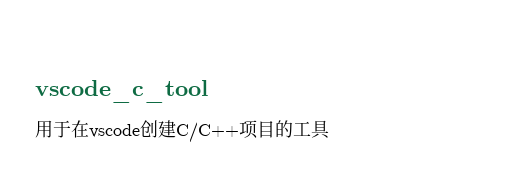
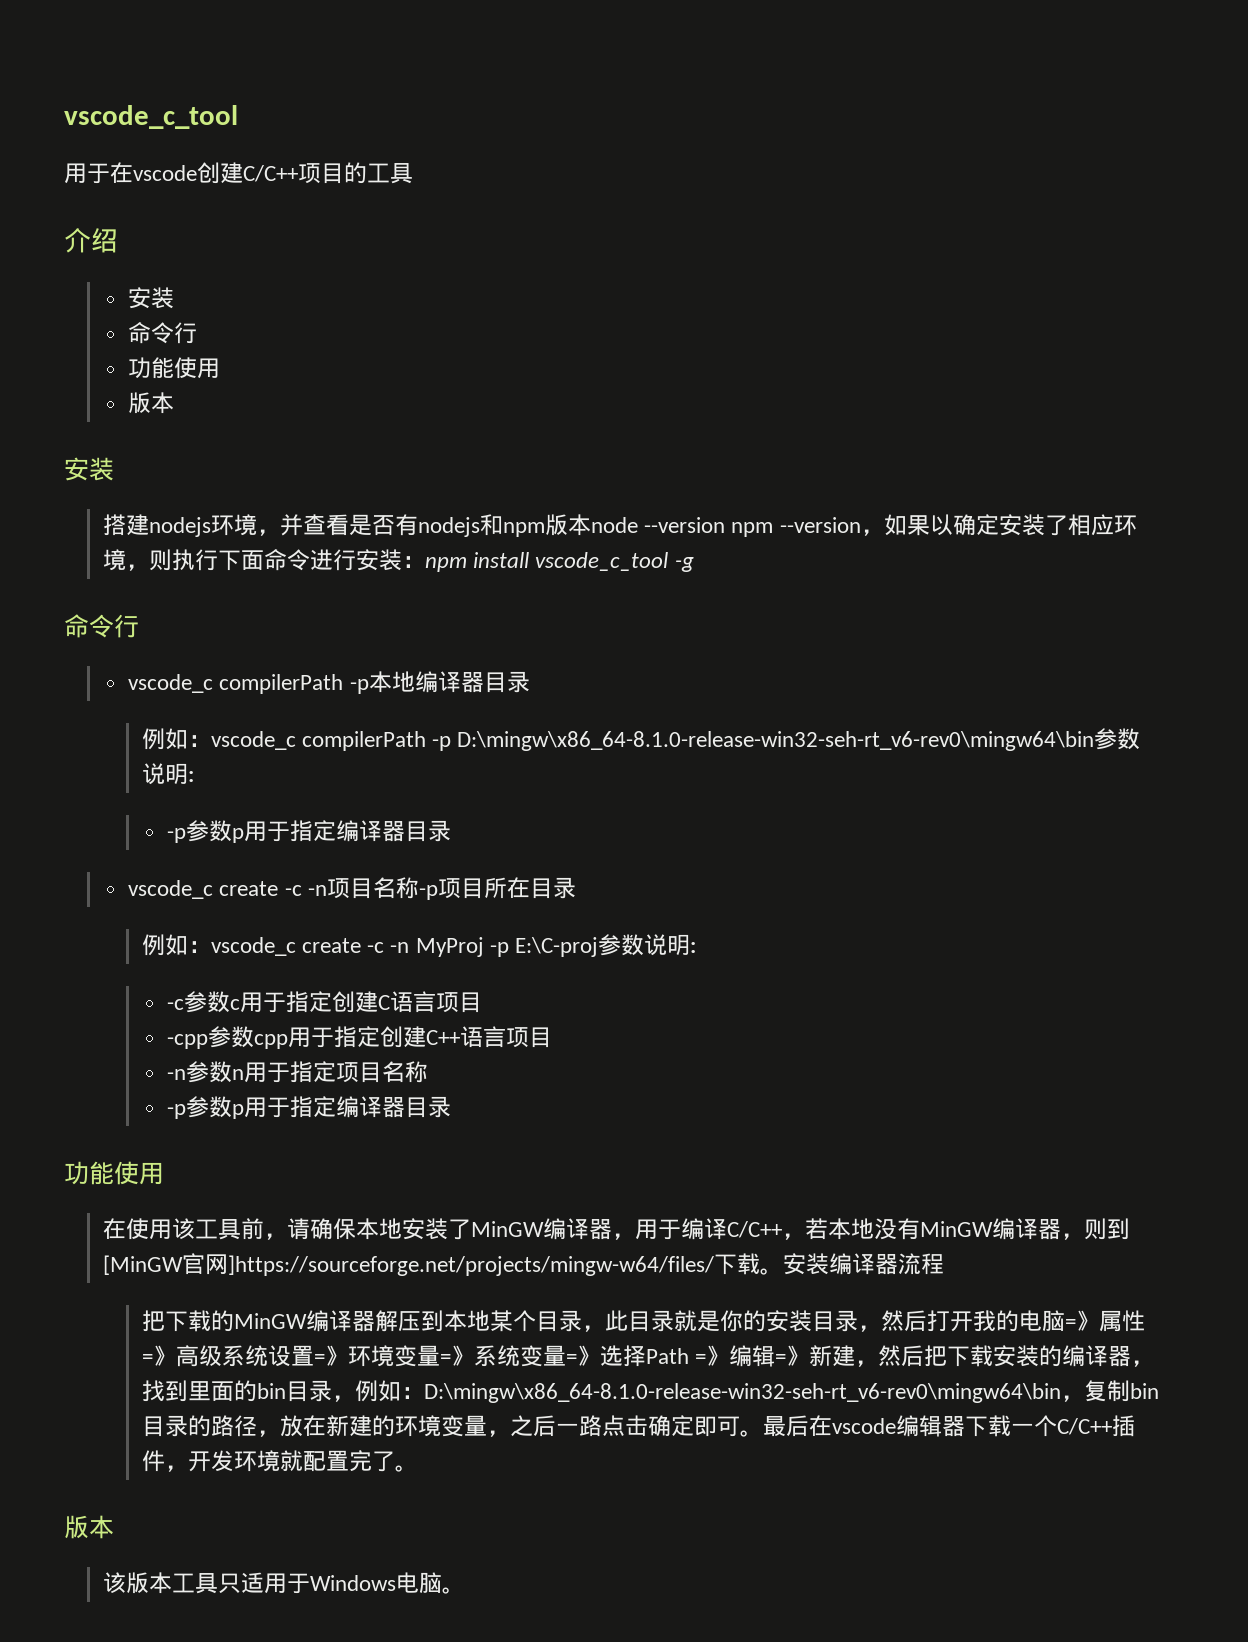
+ 介绍
+ 安装
+ 命令行
+ 功能使用
+ 版本
+ 安装
+ 搭建nodejs环境，并查看是否有nodejs和npm版本node --version npm --version，如果以确定安装了相应环境，则执行下面命令进行安装：npm install vscode_c_tool -g
+ 命令行
+ vscode_c compilerPath -p本地编译器目录
+ 例如：vscode_c compilerPath -p D:\mingw\x86_64-8.1.0-release-win32-seh-rt_v6-rev0\mingw64\bin参数说明:
+ -p参数p用于指定编译器目录
+ vscode_c create -c -n项目名称-p项目所在目录
+ 例如：vscode_c create -c -n MyProj -p E:\C-proj参数说明:
+ -c参数c用于指定创建C语言项目
+ -cpp参数cpp用于指定创建C++语言项目
+ -n参数n用于指定项目名称
+ -p参数p用于指定编译器目录
+ 功能使用
+ 在使用该工具前，请确保本地安装了MinGW编译器，用于编译C/C++，若本地没有MinGW编译器，则到[MinGW官网]https://sourceforge.net/projects/mingw-w64/files/下载。安装编译器流程
+ 把下载的MinGW编译器解压到本地某个目录，此目录就是你的安装目录，然后打开我的电脑=》属性=》高级系统设置=》环境变量=》系统变量=》选择Path =》编辑=》新建，然后把下载安装的编译器，找到里面的bin目录，例如：D:\mingw\x86_64-8.1.0-release-win32-seh-rt_v6-rev0\mingw64\bin，复制bin目录的路径，放在新建的环境变量，之后一路点击确定即可。最后在vscode编辑器下载一个C/C++插件，开发环境就配置完了。
+ 版本
+ 该版本工具只适用于Windows电脑。

